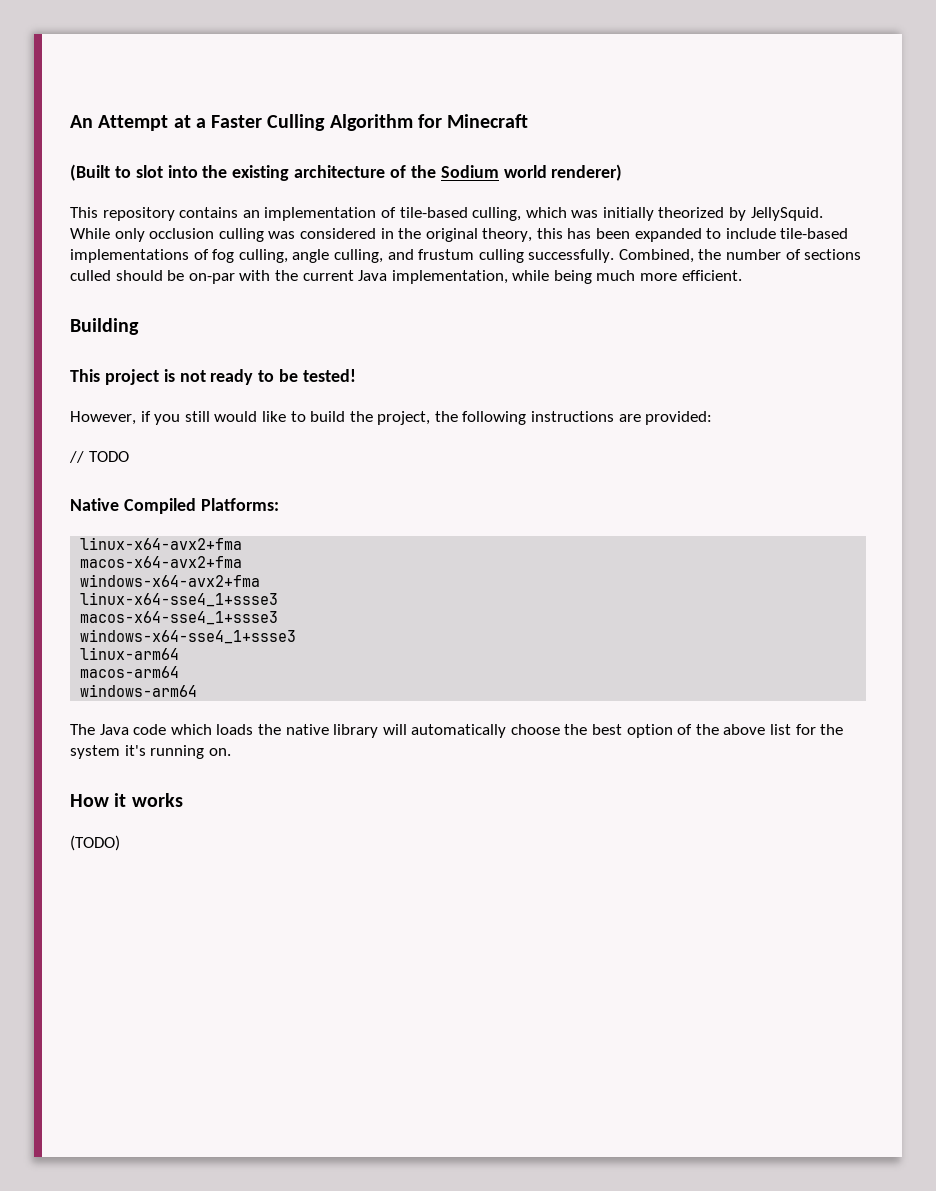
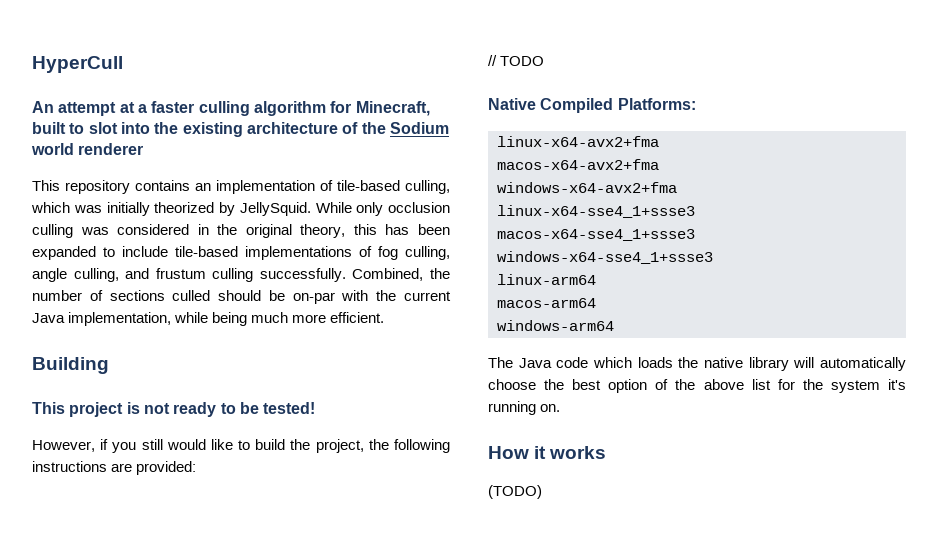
- An Attempt at a Faster Culling Algorithm for Minecraft
- (Built to slot into the existing architecture of the Sodium world renderer)
+ HyperCull
+ An attempt at a faster culling algorithm for Minecraft, built to slot into the existing architecture of the Sodium world renderer

